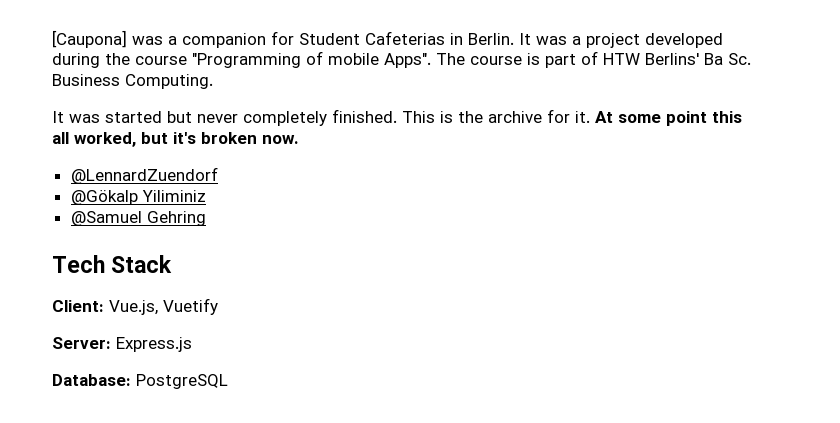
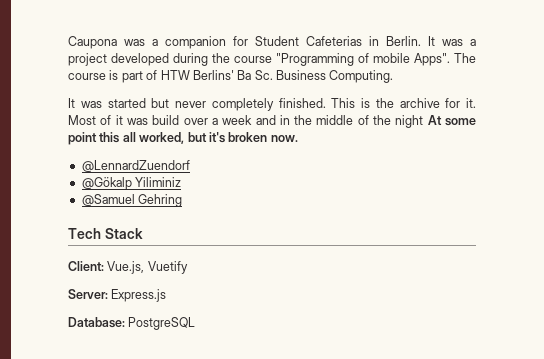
- [Caupona] was a companion for Student Cafeterias in Berlin.
+ Caupona was a companion for Student Cafeterias in Berlin.
- At some point this all worked, but it's broken now.
+ Most of it was build over a week and in the middle of the night At some point this all worked, but it's broken now.

